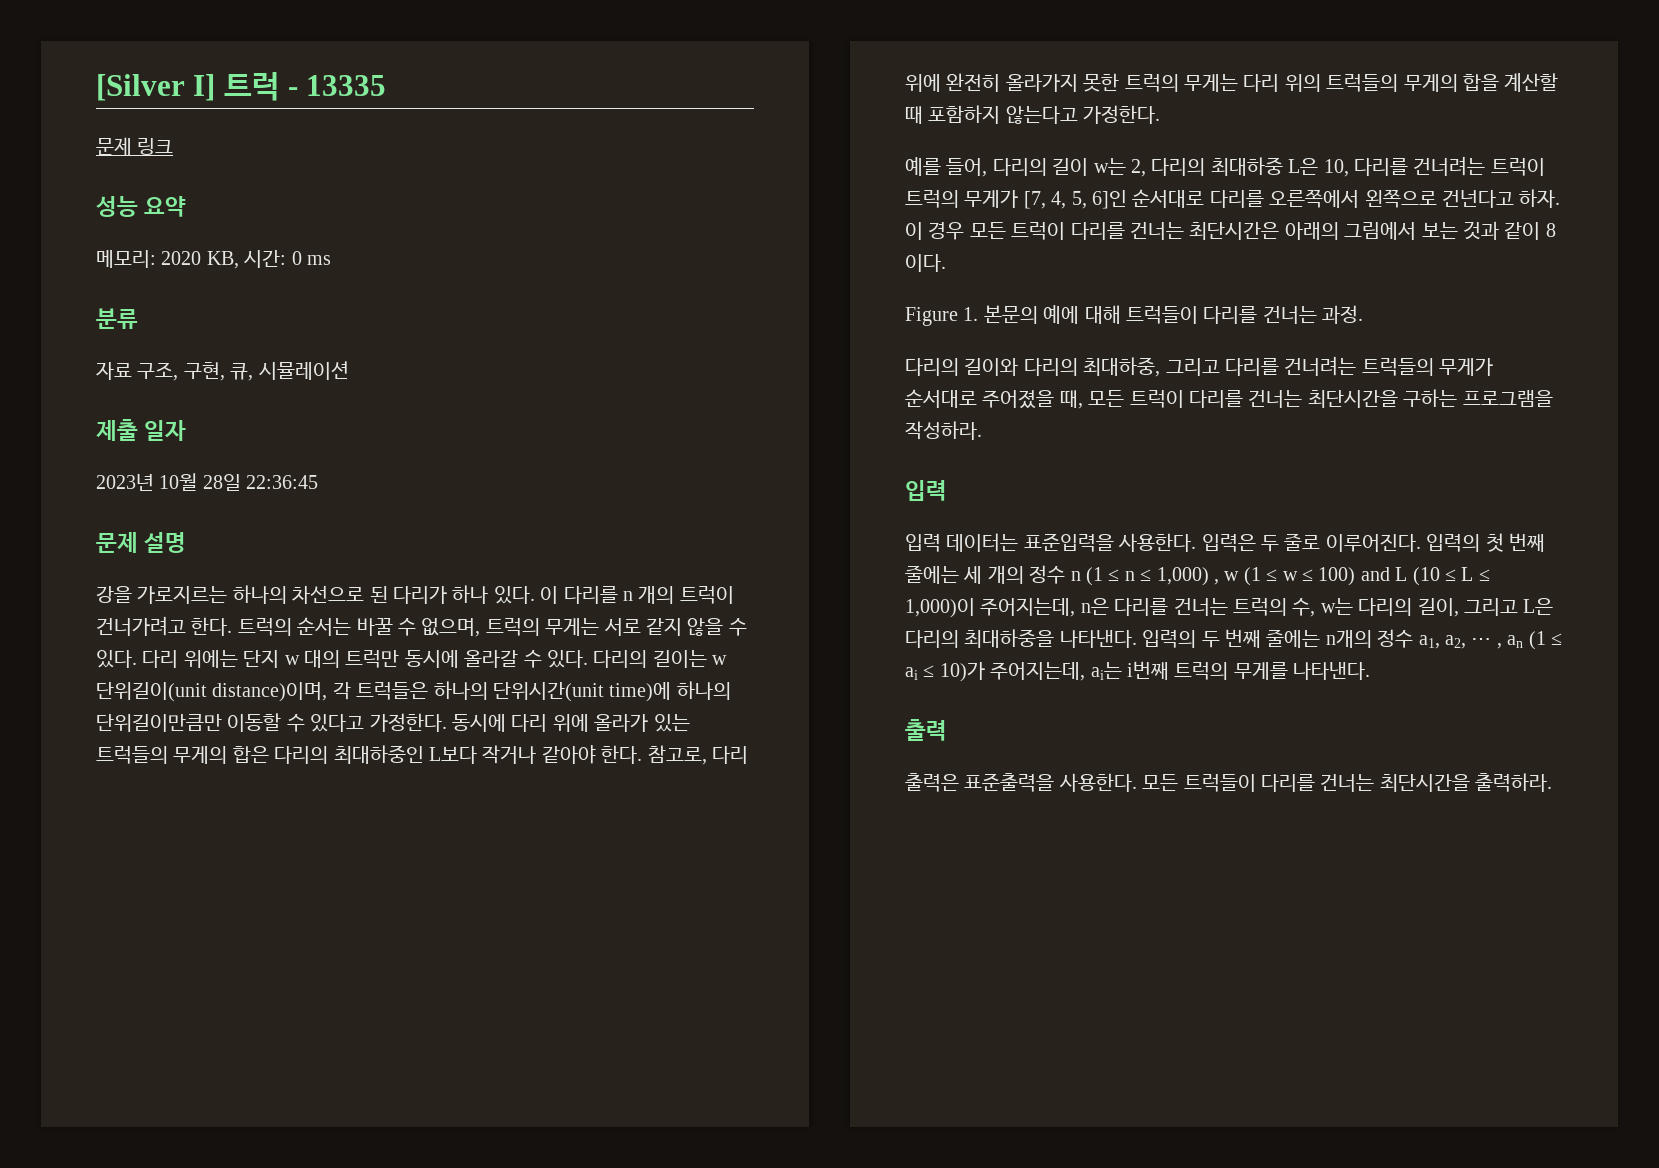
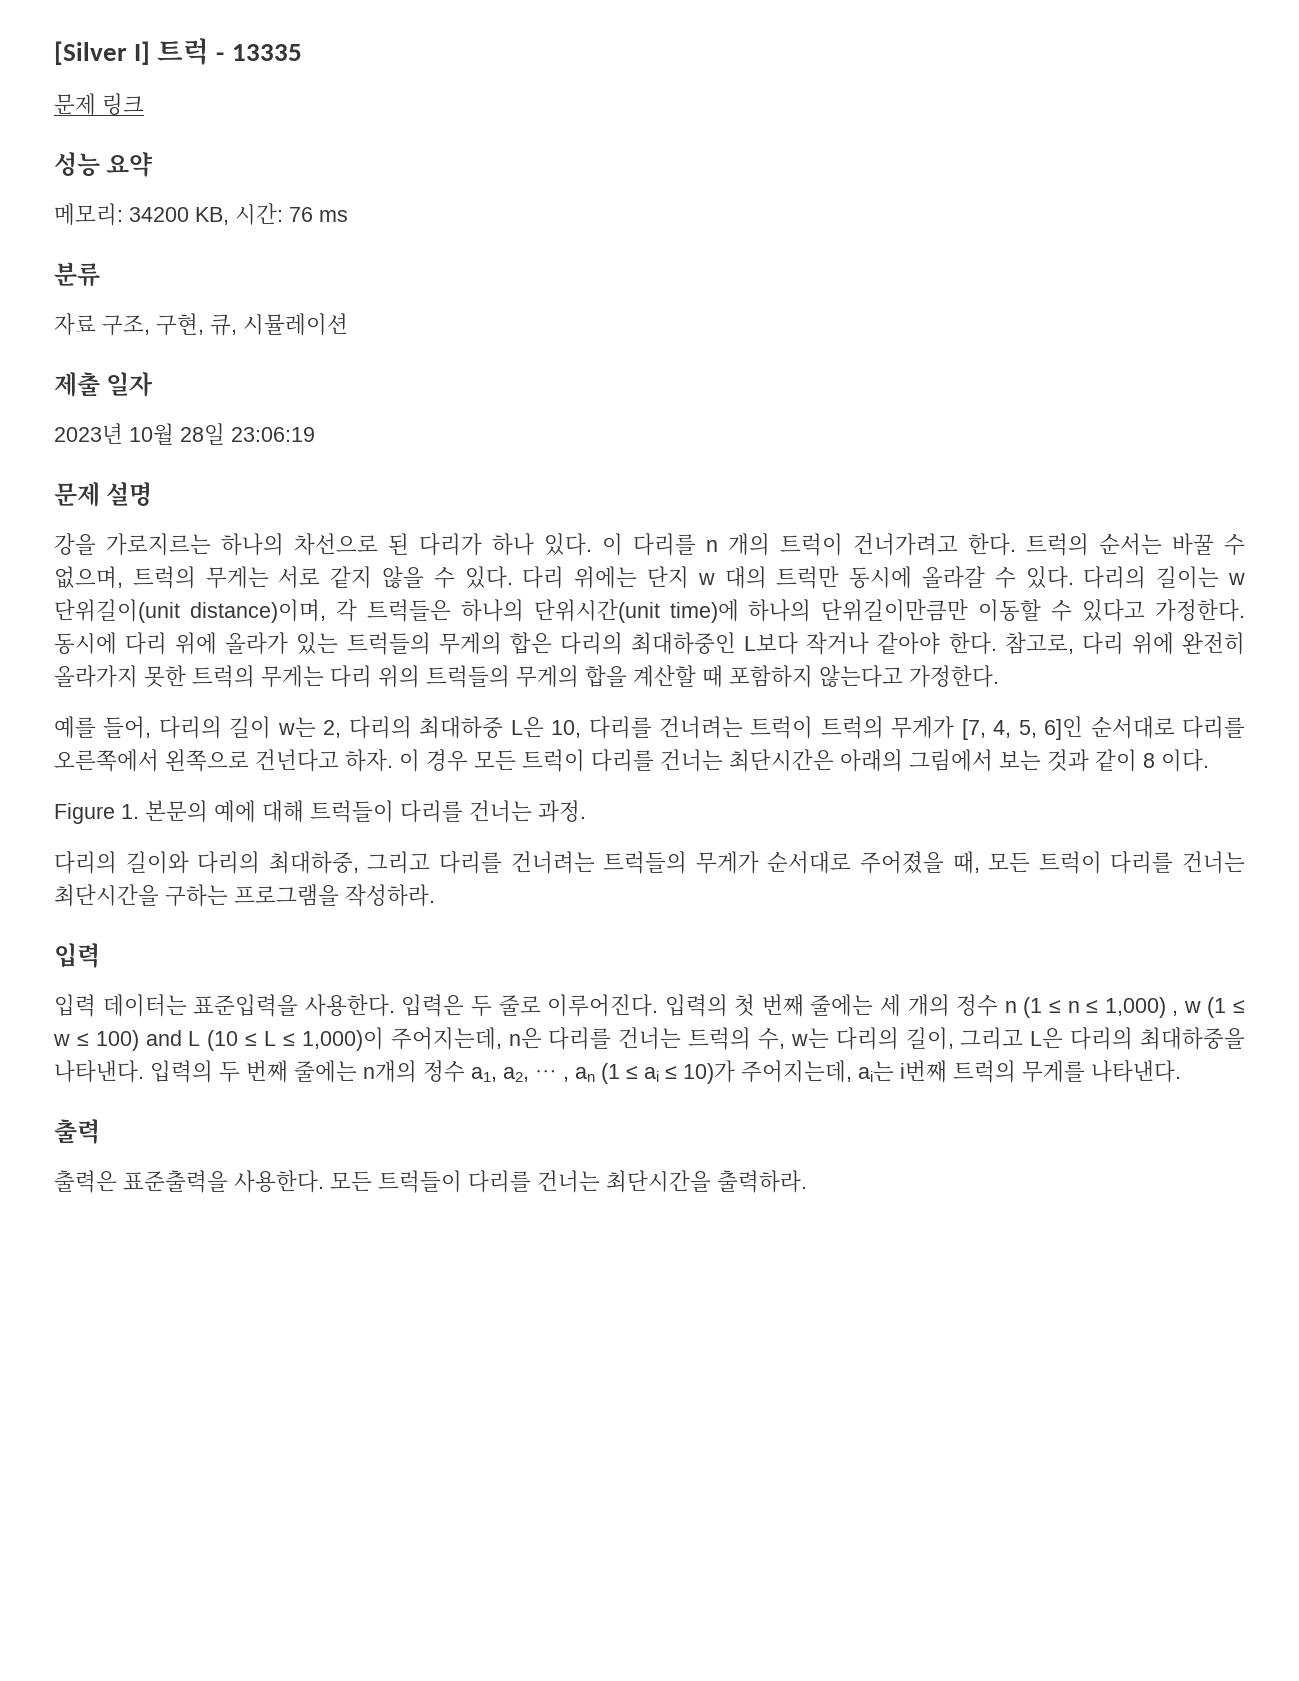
- 메모리: 2020 KB, 시간: 0 ms
+ 메모리: 34200 KB, 시간: 76 ms
- 2023년 10월 28일 22:36:45
+ 2023년 10월 28일 23:06:19

